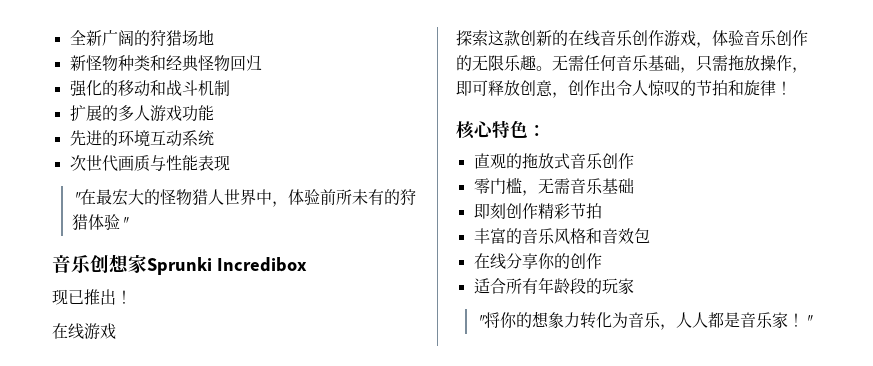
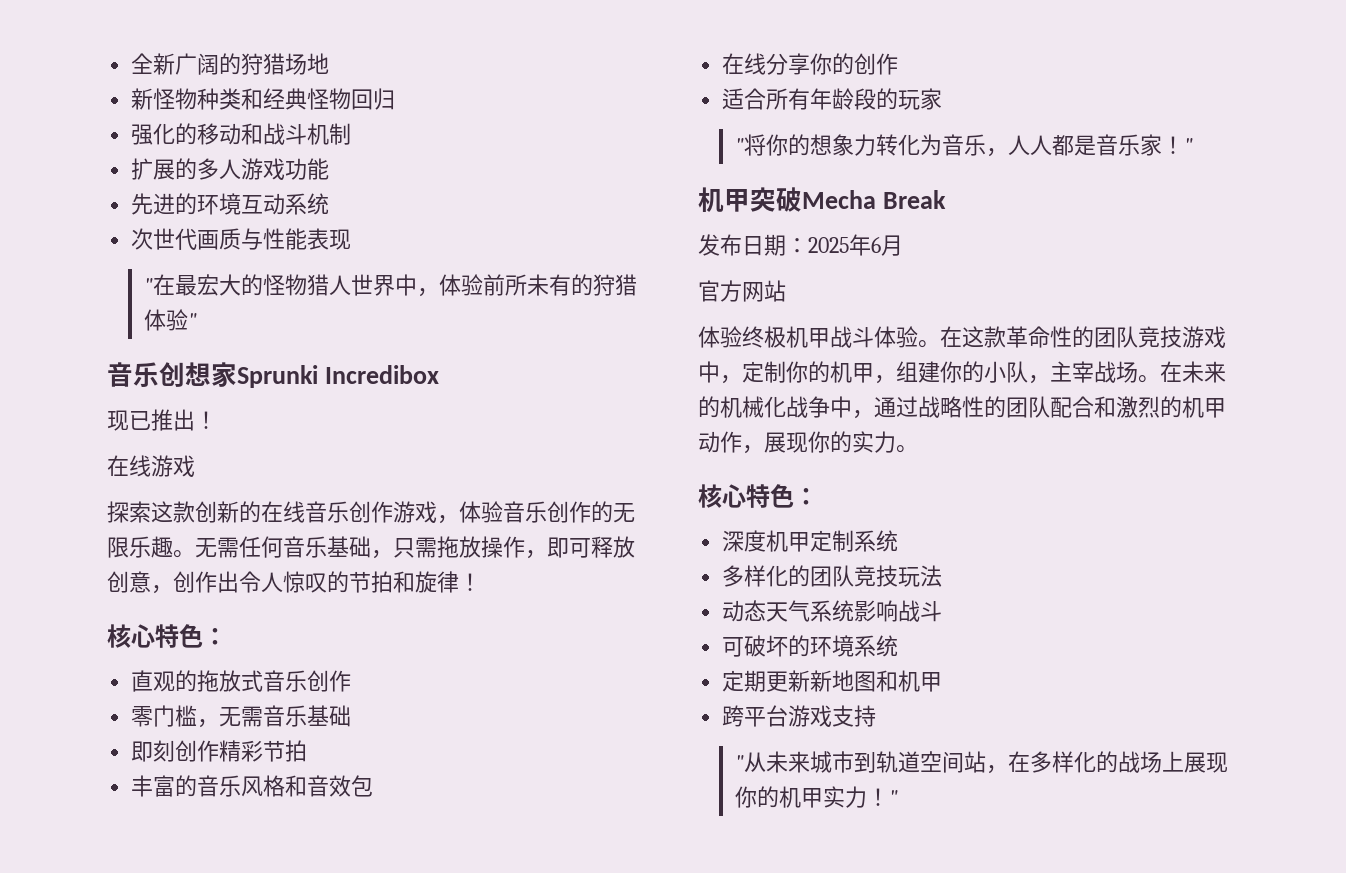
+ 机甲突破Mecha Break
+ 发布日期：2025年6月
+ 官方网站
+ 体验终极机甲战斗体验。在这款革命性的团队竞技游戏中，定制你的机甲，组建你的小队，主宰战场。在未来的机械化战争中，通过战略性的团队配合和激烈的机甲动作，展现你的实力。
+ 核心特色：
+ 深度机甲定制系统
+ 多样化的团队竞技玩法
+ 动态天气系统影响战斗
+ 可破坏的环境系统
+ 定期更新新地图和机甲
+ 跨平台游戏支持
+ "从未来城市到轨道空间站，在多样化的战场上展现你的机甲实力！"

